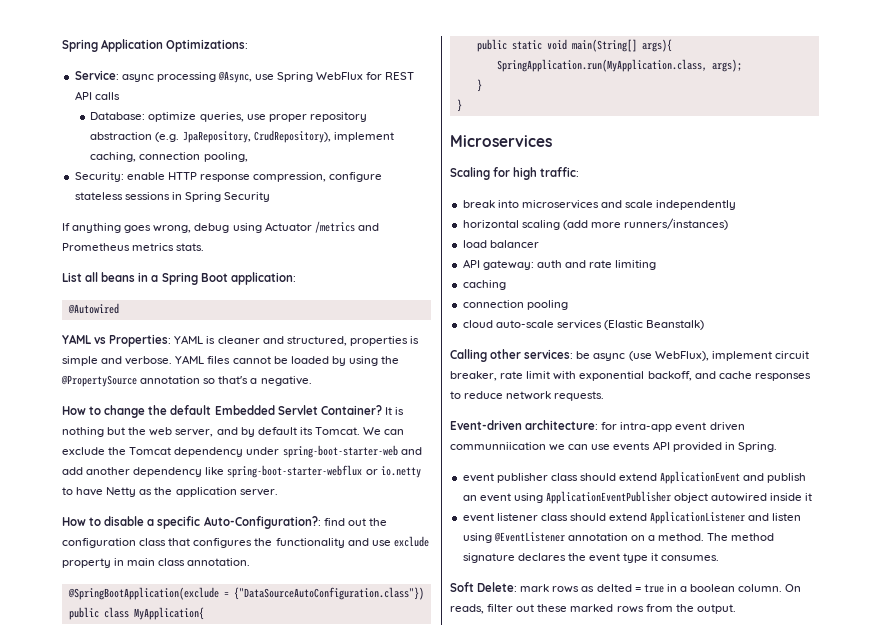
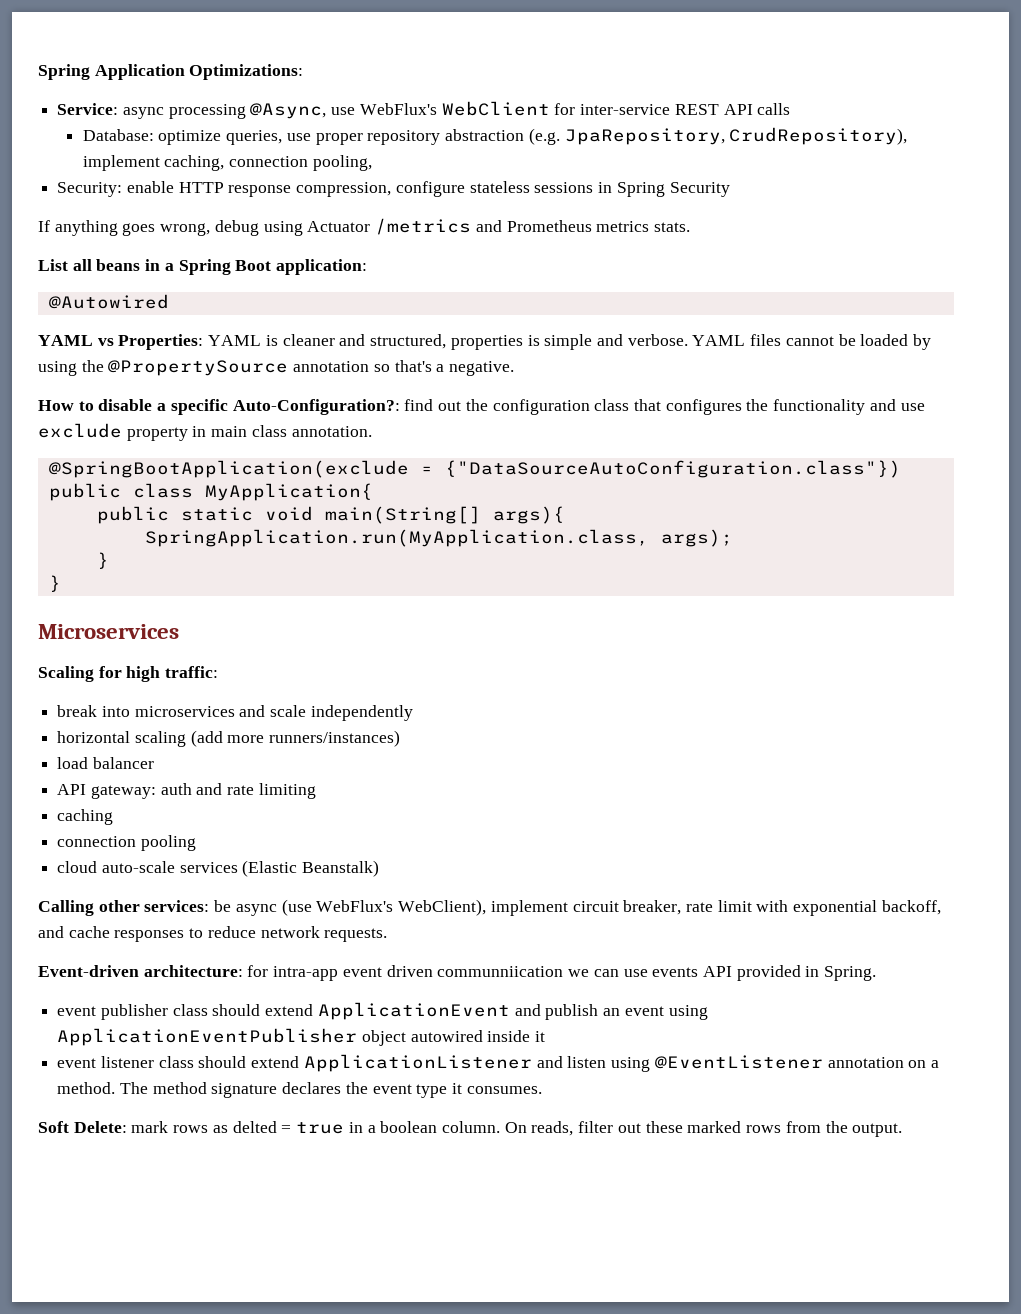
- Service: async processing @Async, use Spring WebFlux for REST API calls
+ Service: async processing @Async, use WebFlux's WebClient for inter-service REST API calls
- How to change the default Embedded Servlet Container? It is nothing but the web server, and by default its Tomcat. We can exclude the Tomcat dependency under spring-boot-starter-web and add another dependency like spring-boot-starter-webflux or io.netty to have Netty as the application server.
- Calling other services: be async (use WebFlux), implement circuit breaker, rate limit with exponential backoff, and cache responses to reduce network requests.
+ Calling other services: be async (use WebFlux's WebClient), implement circuit breaker, rate limit with exponential backoff, and cache responses to reduce network requests.

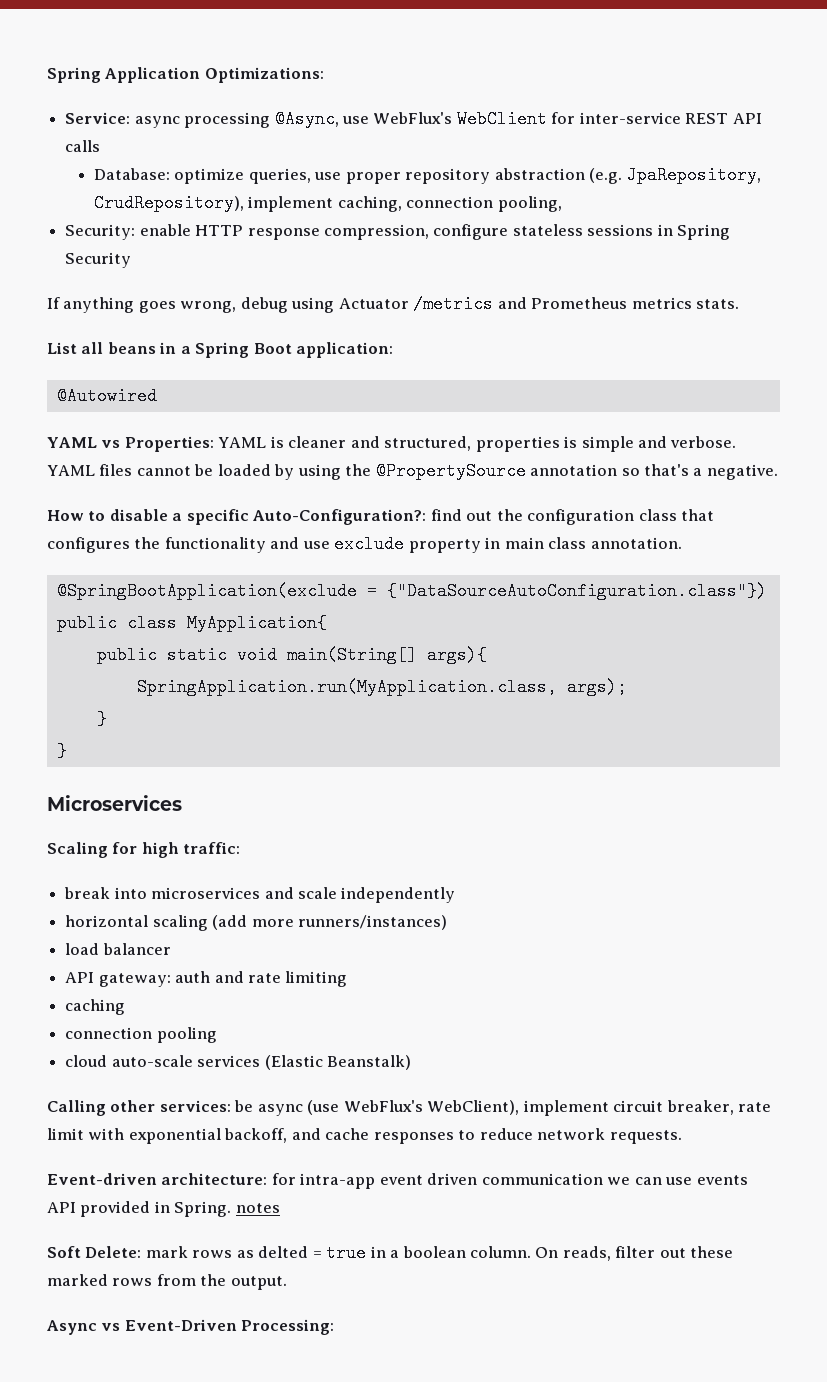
- Event-driven architecture: for intra-app event driven communniication we can use events API provided in Spring.
- event publisher class should extend ApplicationEvent and publish an event using ApplicationEventPublisher object autowired inside it
- event listener class should extend ApplicationListener and listen using @EventListener annotation on a method. The method signature declares the event type it consumes.
+ Event-driven architecture: for intra-app event driven communication we can use events API provided in Spring. notes
+ Async vs Event-Driven Processing:

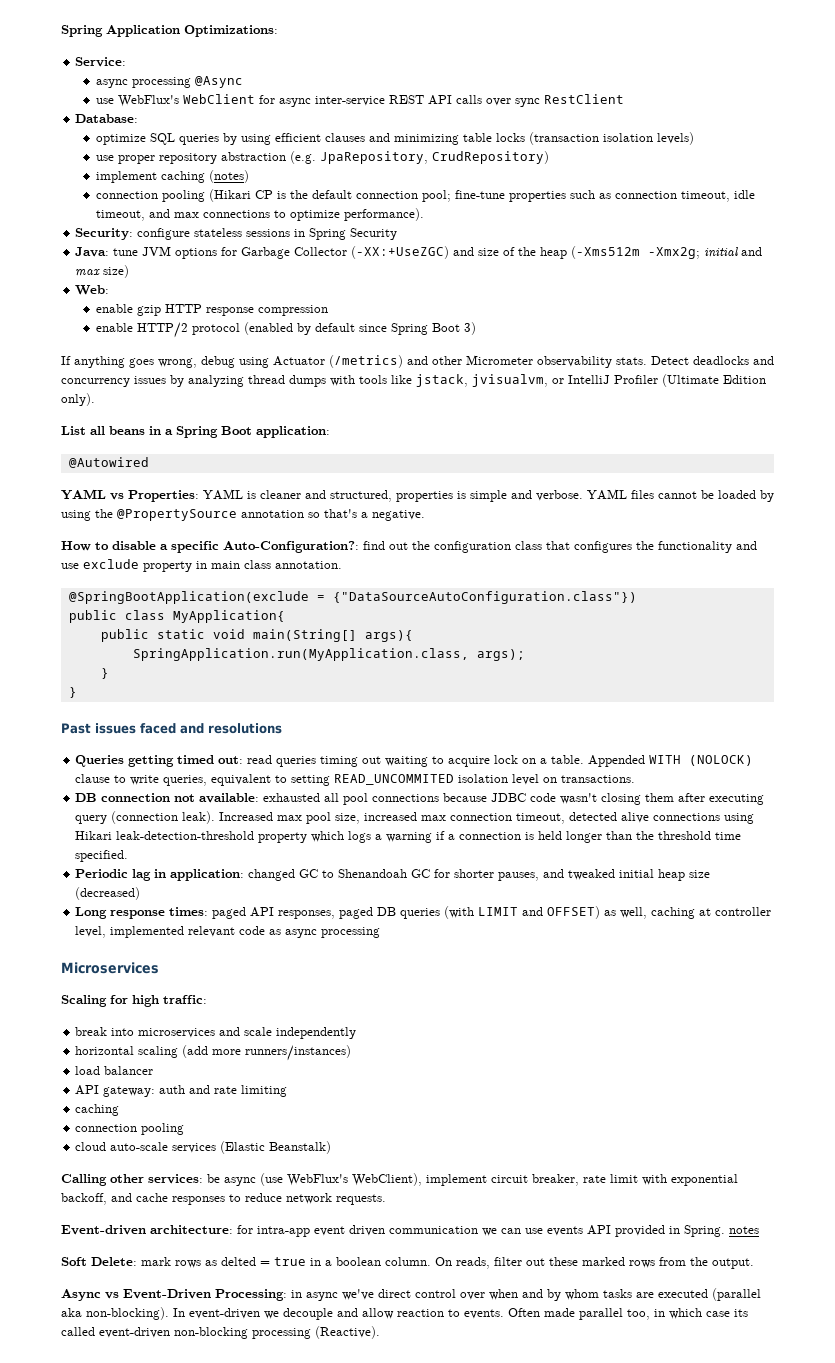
- Service: async processing @Async, use WebFlux's WebClient for inter-service REST API calls
- Database: optimize queries, use proper repository abstraction (e.g. JpaRepository, CrudRepository), implement caching, connection pooling,
- Security: enable HTTP response compression, configure stateless sessions in Spring Security
+ Service:
+ async processing @Async
+ use WebFlux's WebClient for async inter-service REST API calls over sync RestClient
+ Database:
+ optimize SQL queries by using efficient clauses and minimizing table locks (transaction isolation levels)
+ use proper repository abstraction (e.g. JpaRepository, CrudRepository)
+ implement caching (notes)
+ connection pooling (Hikari CP is the default connection pool; fine-tune properties such as connection timeout, idle timeout, and max connections to optimize performance).
+ Security: configure stateless sessions in Spring Security
+ Java: tune JVM options for Garbage Collector (-XX:+UseZGC) and size of the heap (-Xms512m -Xmx2g; initial and max size)
+ Web:
+ enable gzip HTTP response compression
+ enable HTTP/2 protocol (enabled by default since Spring Boot 3)
- If anything goes wrong, debug using Actuator /metrics and Prometheus metrics stats.
+ If anything goes wrong, debug using Actuator (/metrics) and other Micrometer observability stats. Detect deadlocks and concurrency issues by analyzing thread dumps with tools like jstack, jvisualvm, or IntelliJ Profiler (Ultimate Edition only).
+ Past issues faced and resolutions
+ Queries getting timed out: read queries timing out waiting to acquire lock on a table. Appended WITH (NOLOCK) clause to write queries, equivalent to setting READ_UNCOMMITED isolation level on transactions.
+ DB connection not available: exhausted all pool connections because JDBC code wasn't closing them after executing query (connection leak). Increased max pool size, increased max connection timeout, detected alive connections using Hikari leak-detection-threshold property which logs a warning if a connection is held longer than the threshold time specified.
+ Periodic lag in application: changed GC to Shenandoah GC for shorter pauses, and tweaked initial heap size (decreased)
+ Long response times: paged API responses, paged DB queries (with LIMIT and OFFSET) as well, caching at controller level, implemented relevant code as async processing
- Async vs Event-Driven Processing:
+ Async vs Event-Driven Processing: in async we've direct control over when and by whom tasks are executed (parallel aka non-blocking). In event-driven we decouple and allow reaction to events. Often made parallel too, in which case its called event-driven non-blocking processing (Reactive).

